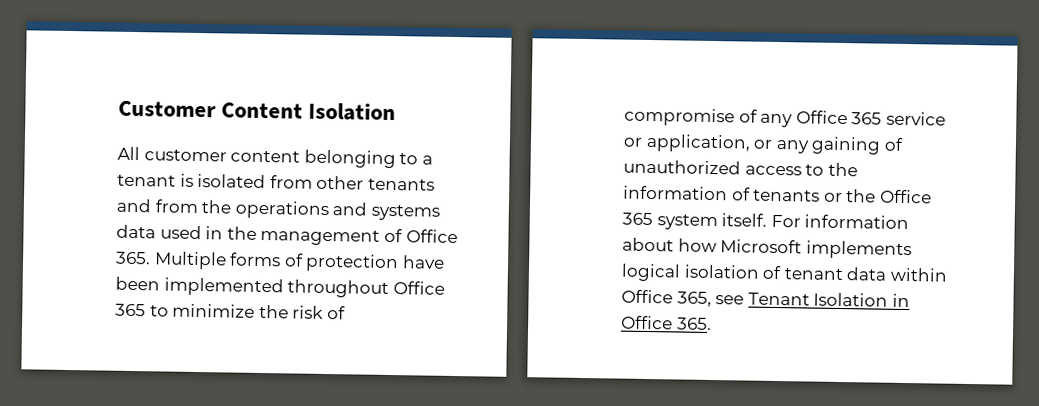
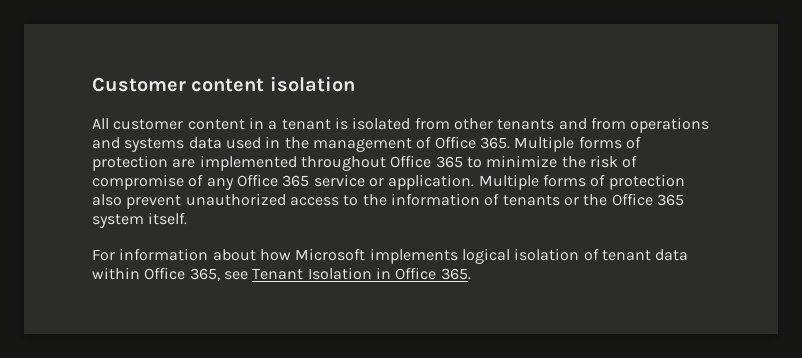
- Customer Content Isolation
+ Customer content isolation
- All customer content belonging to a tenant is isolated from other tenants and from the operations and systems data used in the management of Office 365. Multiple forms of protection have been implemented throughout Office 365 to minimize the risk of compromise of any Office 365 service or application, or any gaining of unauthorized access to the information of tenants or the Office 365 system itself. For information about how Microsoft implements logical isolation of tenant data within Office 365, see Tenant Isolation in Office 365.
+ All customer content in a tenant is isolated from other tenants and from operations and systems data used in the management of Office 365. Multiple forms of protection are implemented throughout Office 365 to minimize the risk of compromise of any Office 365 service or application. Multiple forms of protection also prevent unauthorized access to the information of tenants or the Office 365 system itself.
+ For information about how Microsoft implements logical isolation of tenant data within Office 365, see Tenant Isolation in Office 365.

